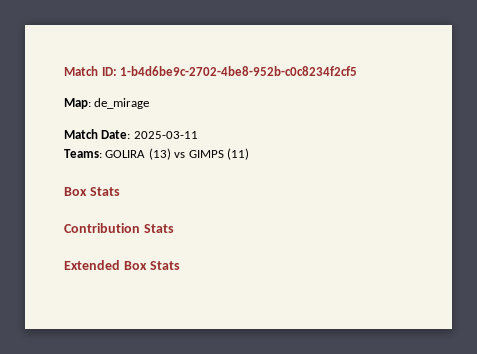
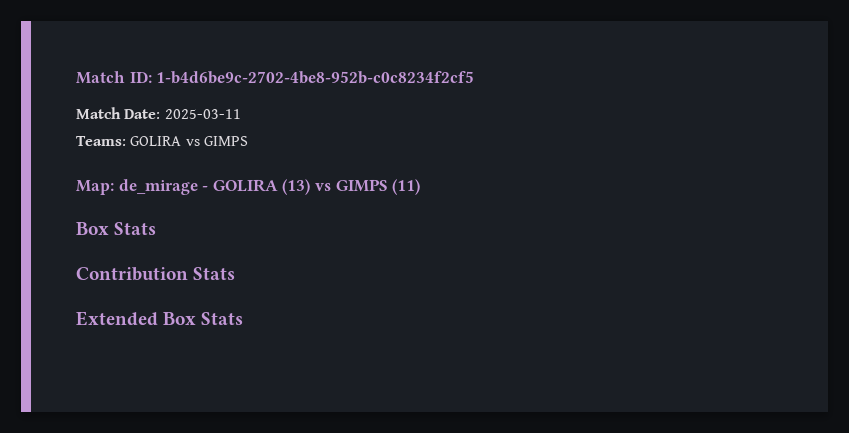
- Map: de_mirage
- Teams: GOLIRA (13) vs GIMPS (11)
+ Teams: GOLIRA vs GIMPS
+ Map: de_mirage - GOLIRA (13) vs GIMPS (11)

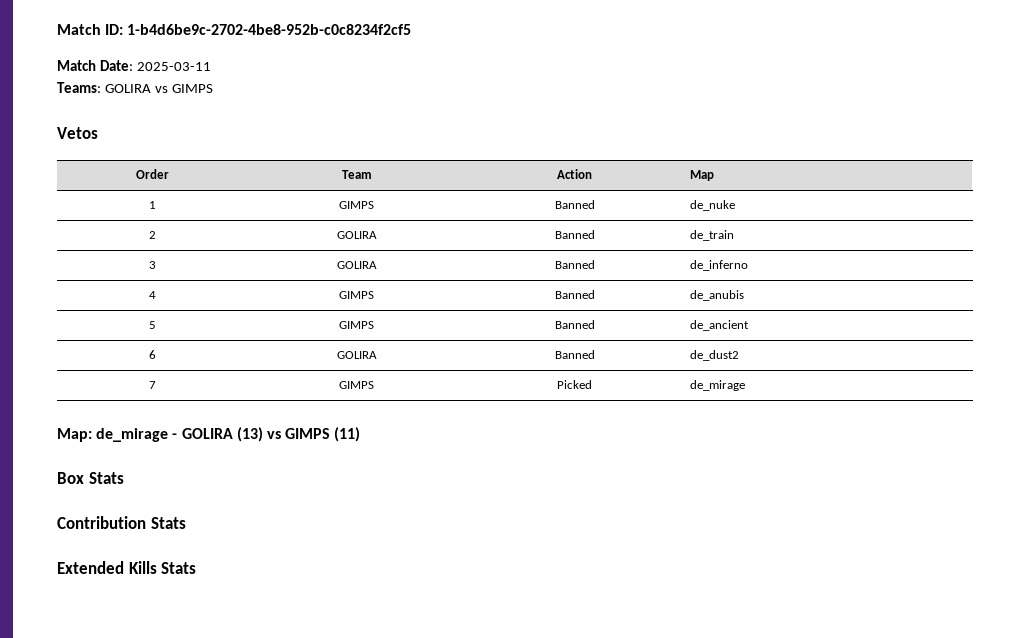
+ Vetos
+ Order | Team | Action | Map
+ 1 | GIMPS | Banned | de_nuke
+ 2 | GOLIRA | Banned | de_train
+ 3 | GOLIRA | Banned | de_inferno
+ 4 | GIMPS | Banned | de_anubis
+ 5 | GIMPS | Banned | de_ancient
+ 6 | GOLIRA | Banned | de_dust2
+ 7 | GIMPS | Picked | de_mirage
- Extended Box Stats
+ Extended Kills Stats

